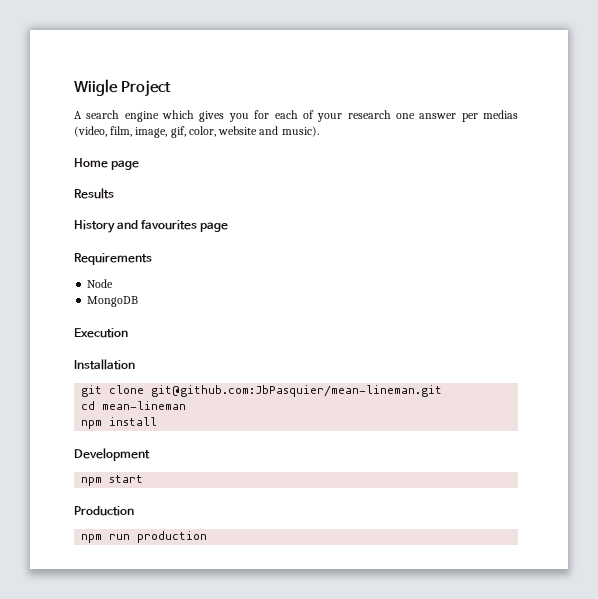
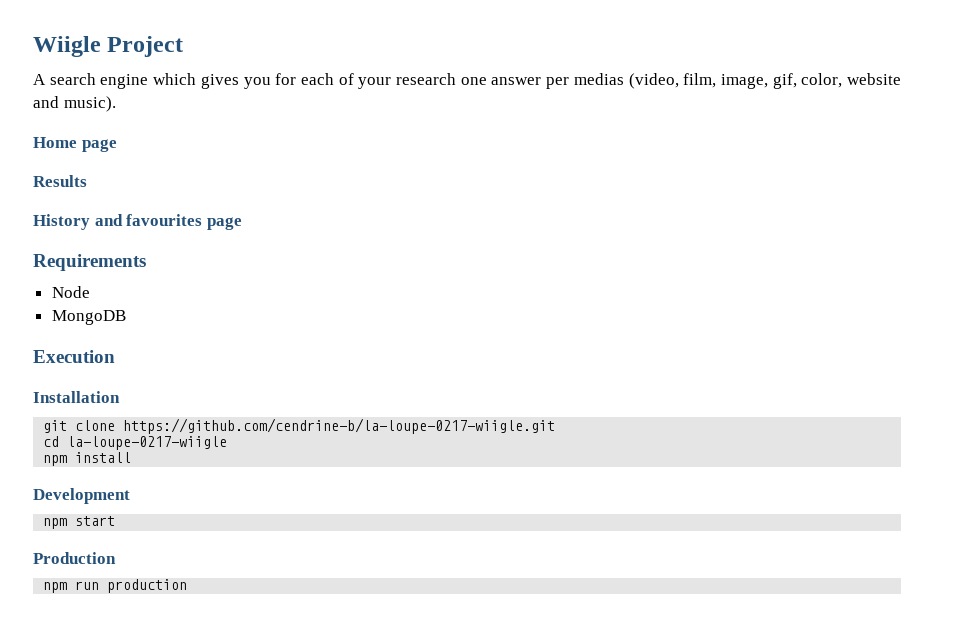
- git clone git@github.com:JbPasquier/mean-lineman.git
+ git clone https://github.com/cendrine-b/la-loupe-0217-wiigle.git
- cd mean-lineman
+ cd la-loupe-0217-wiigle

